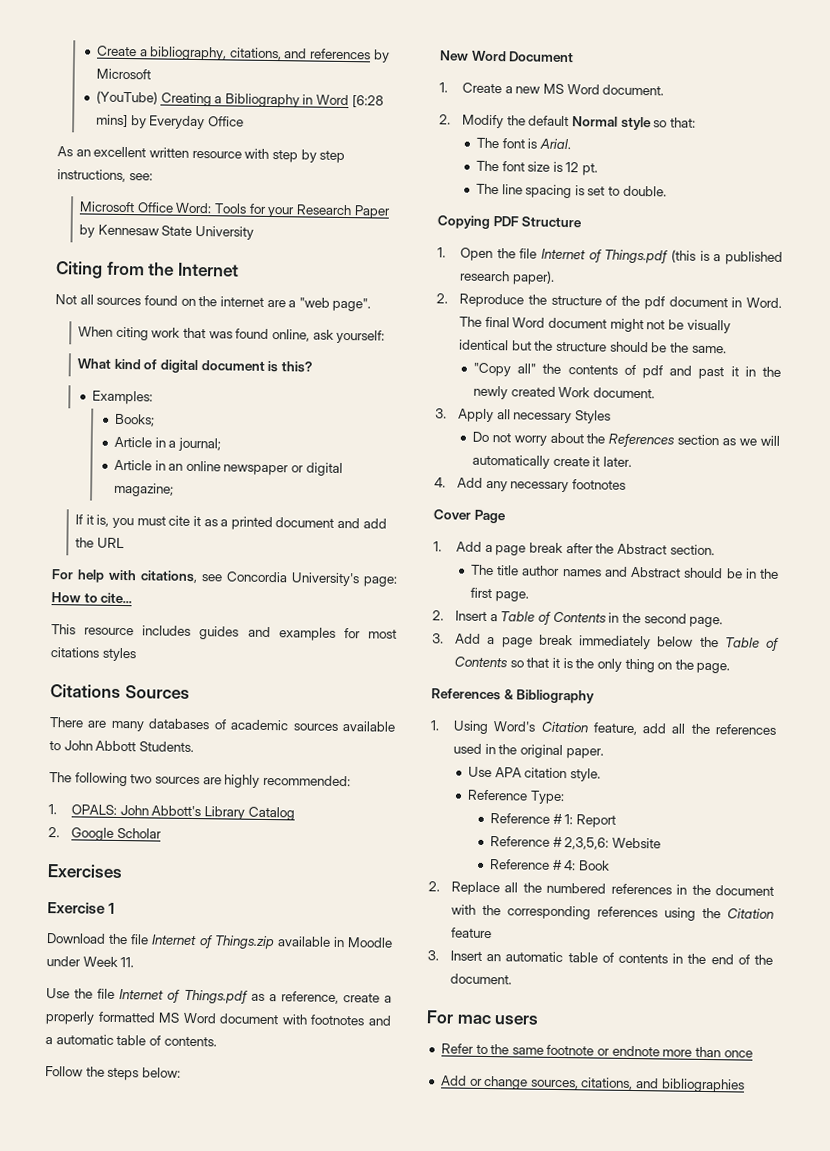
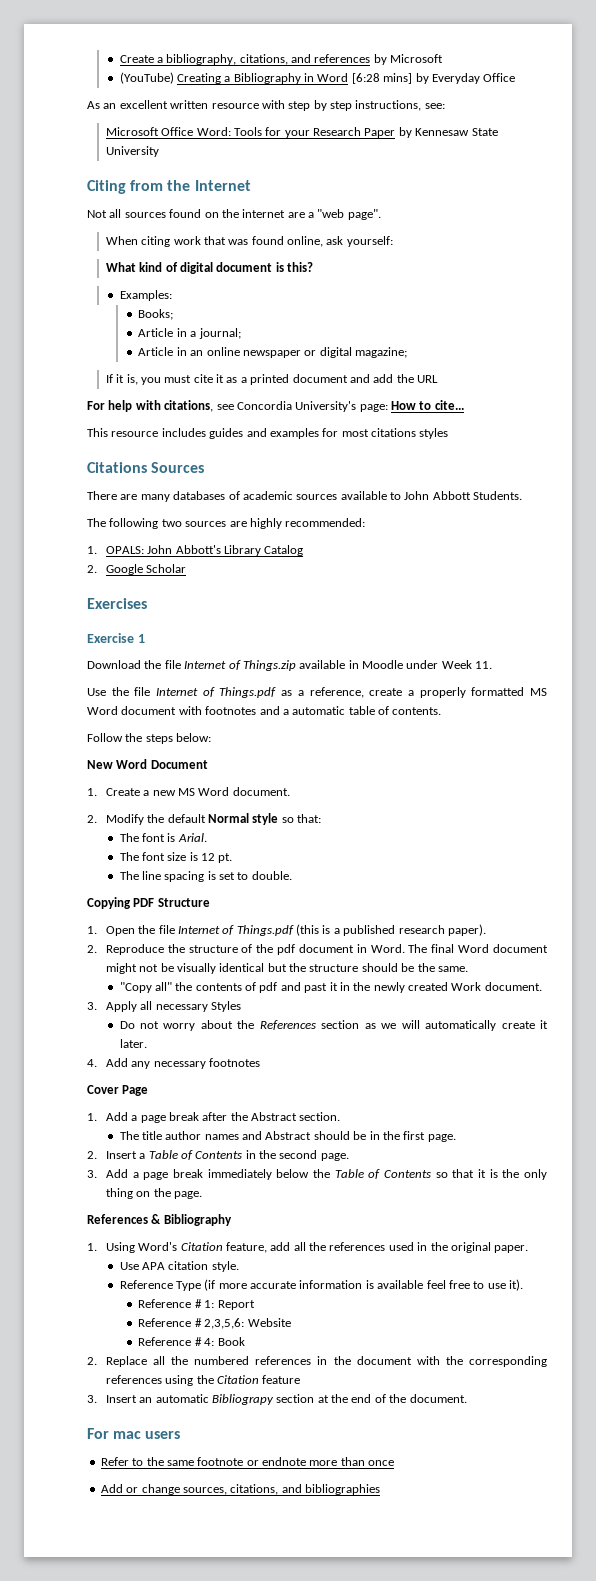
- Reference Type:
+ Reference Type (if more accurate information is available feel free to use it).
- 3. Insert an automatic table of contents in the end of the document.
+ 3. Insert an automatic Bibliograpy section at the end of the document.

